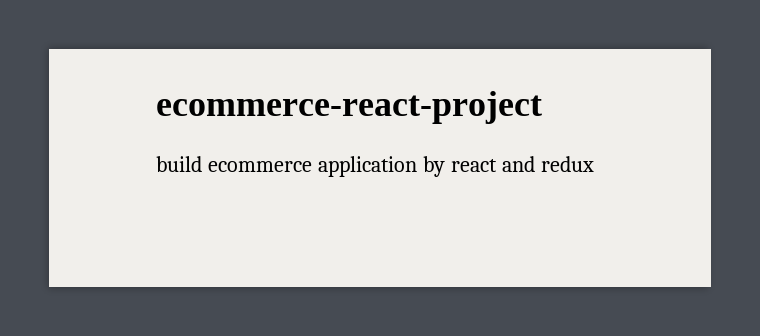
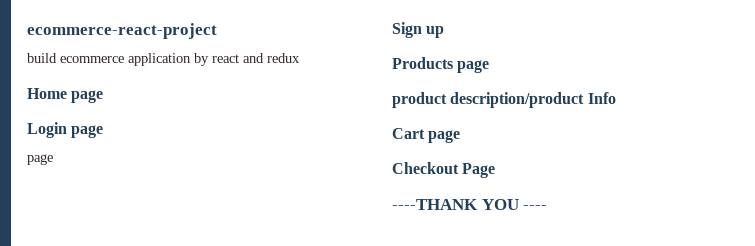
+ Home page
+ Login page
+ page
+ Sign up
+ Products page
+ product description/product Info
+ Cart page
+ Checkout Page
+ ----THANK YOU ----

